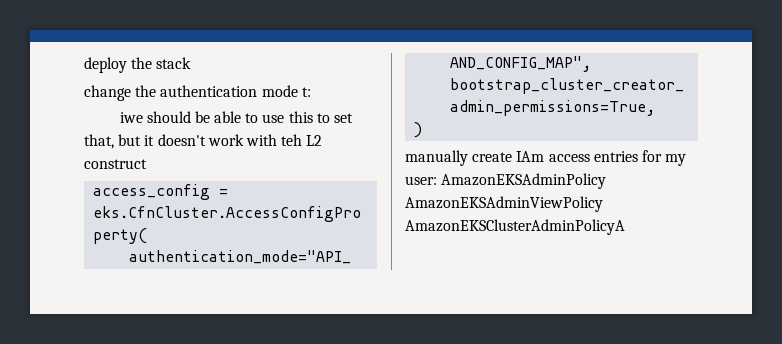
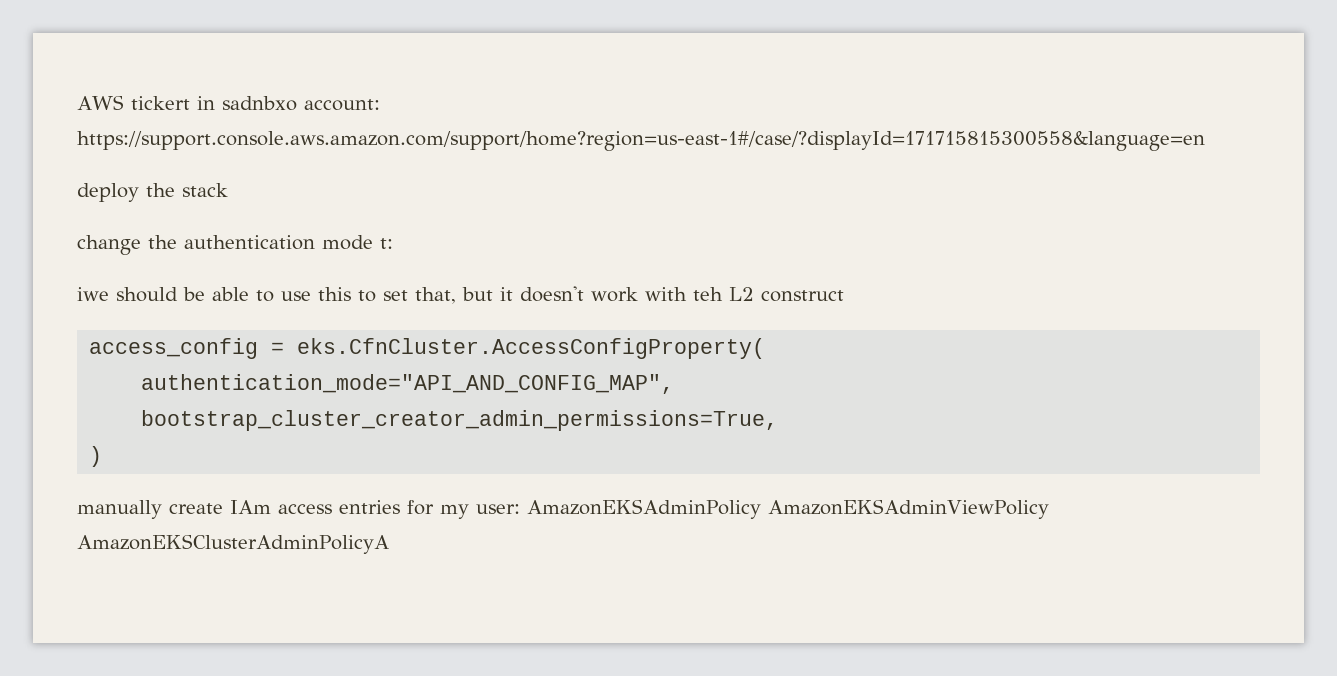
+ AWS tickert in sadnbxo account: https://support.console.aws.amazon.com/support/home?region=us-east-1#/case/?displayId=171715815300558&language=en

